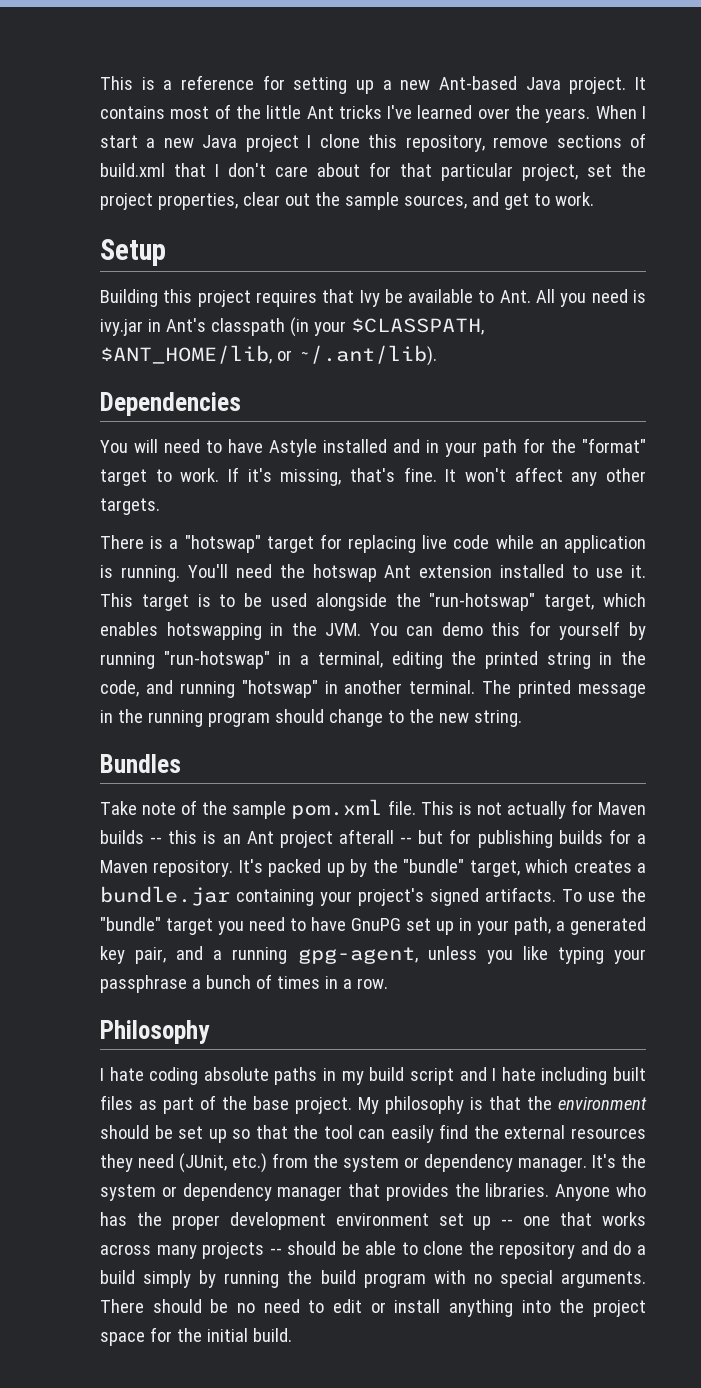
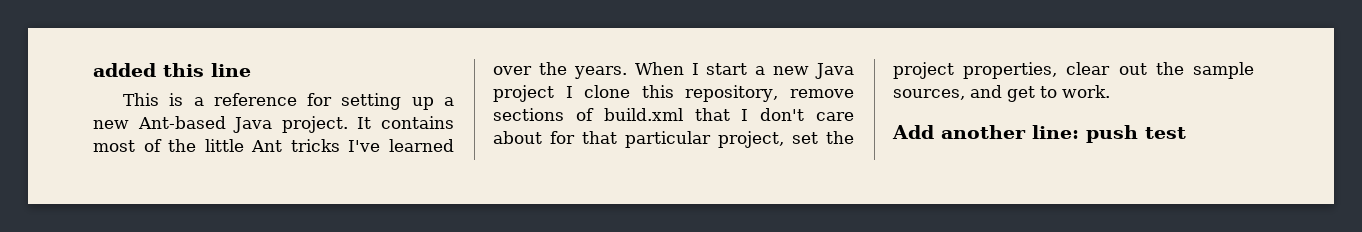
+ added this line
- Setup
- Building this project requires that Ivy be available to Ant. All you need is ivy.jar in Ant's classpath (in your $CLASSPATH, $ANT_HOME/lib, or ~/.ant/lib).
- Dependencies
- You will need to have Astyle installed and in your path for the "format" target to work. If it's missing, that's fine. It won't affect any other targets.
- There is a "hotswap" target for replacing live code while an application is running. You'll need the hotswap Ant extension installed to use it. This target is to be used alongside the "run-hotswap" target, which enables hotswapping in the JVM. You can demo this for yourself by running "run-hotswap" in a terminal, editing the printed string in the code, and running "hotswap" in another terminal. The printed message in the running program should change to the new string.
- Bundles
- Take note of the sample pom.xml file. This is not actually for Maven builds -- this is an Ant project afterall -- but for publishing builds for a Maven repository. It's packed up by the "bundle" target, which creates a bundle.jar containing your project's signed artifacts. To use the "bundle" target you need to have GnuPG set up in your path, a generated key pair, and a running gpg-agent, unless you like typing your passphrase a bunch of times in a row.
- Philosophy
- I hate coding absolute paths in my build script and I hate including built files as part of the base project. My philosophy is that the environment should be set up so that the tool can easily find the external resources they need (JUnit, etc.) from the system or dependency manager. It's the system or dependency manager that provides the libraries. Anyone who has the proper development environment set up -- one that works across many projects -- should be able to clone the repository and do a build simply by running the build program with no special arguments. There should be no need to edit or install anything into the project space for the initial build.
+ Add another line: push test

